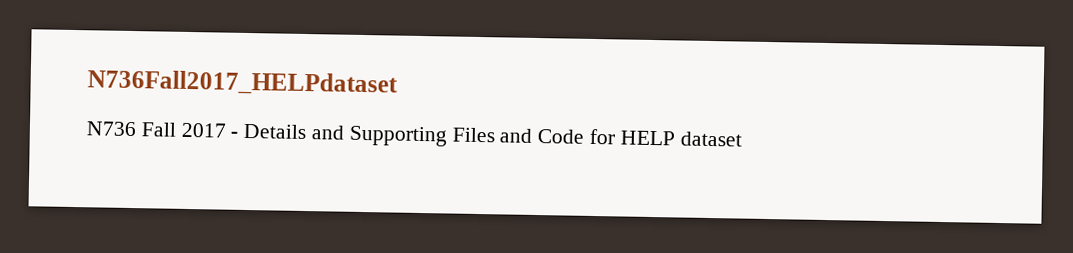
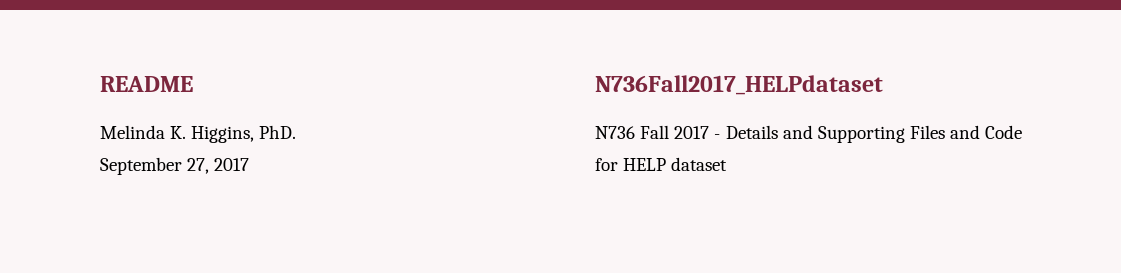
+ README
+ Melinda K. Higgins, PhD.
+ September 27, 2017

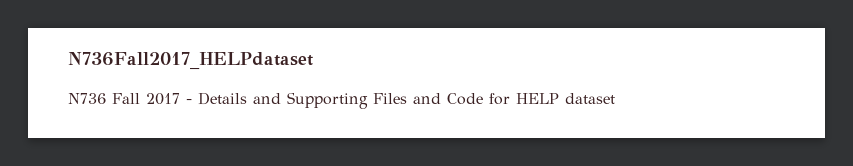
- README
- Melinda K. Higgins, PhD.
- September 27, 2017

